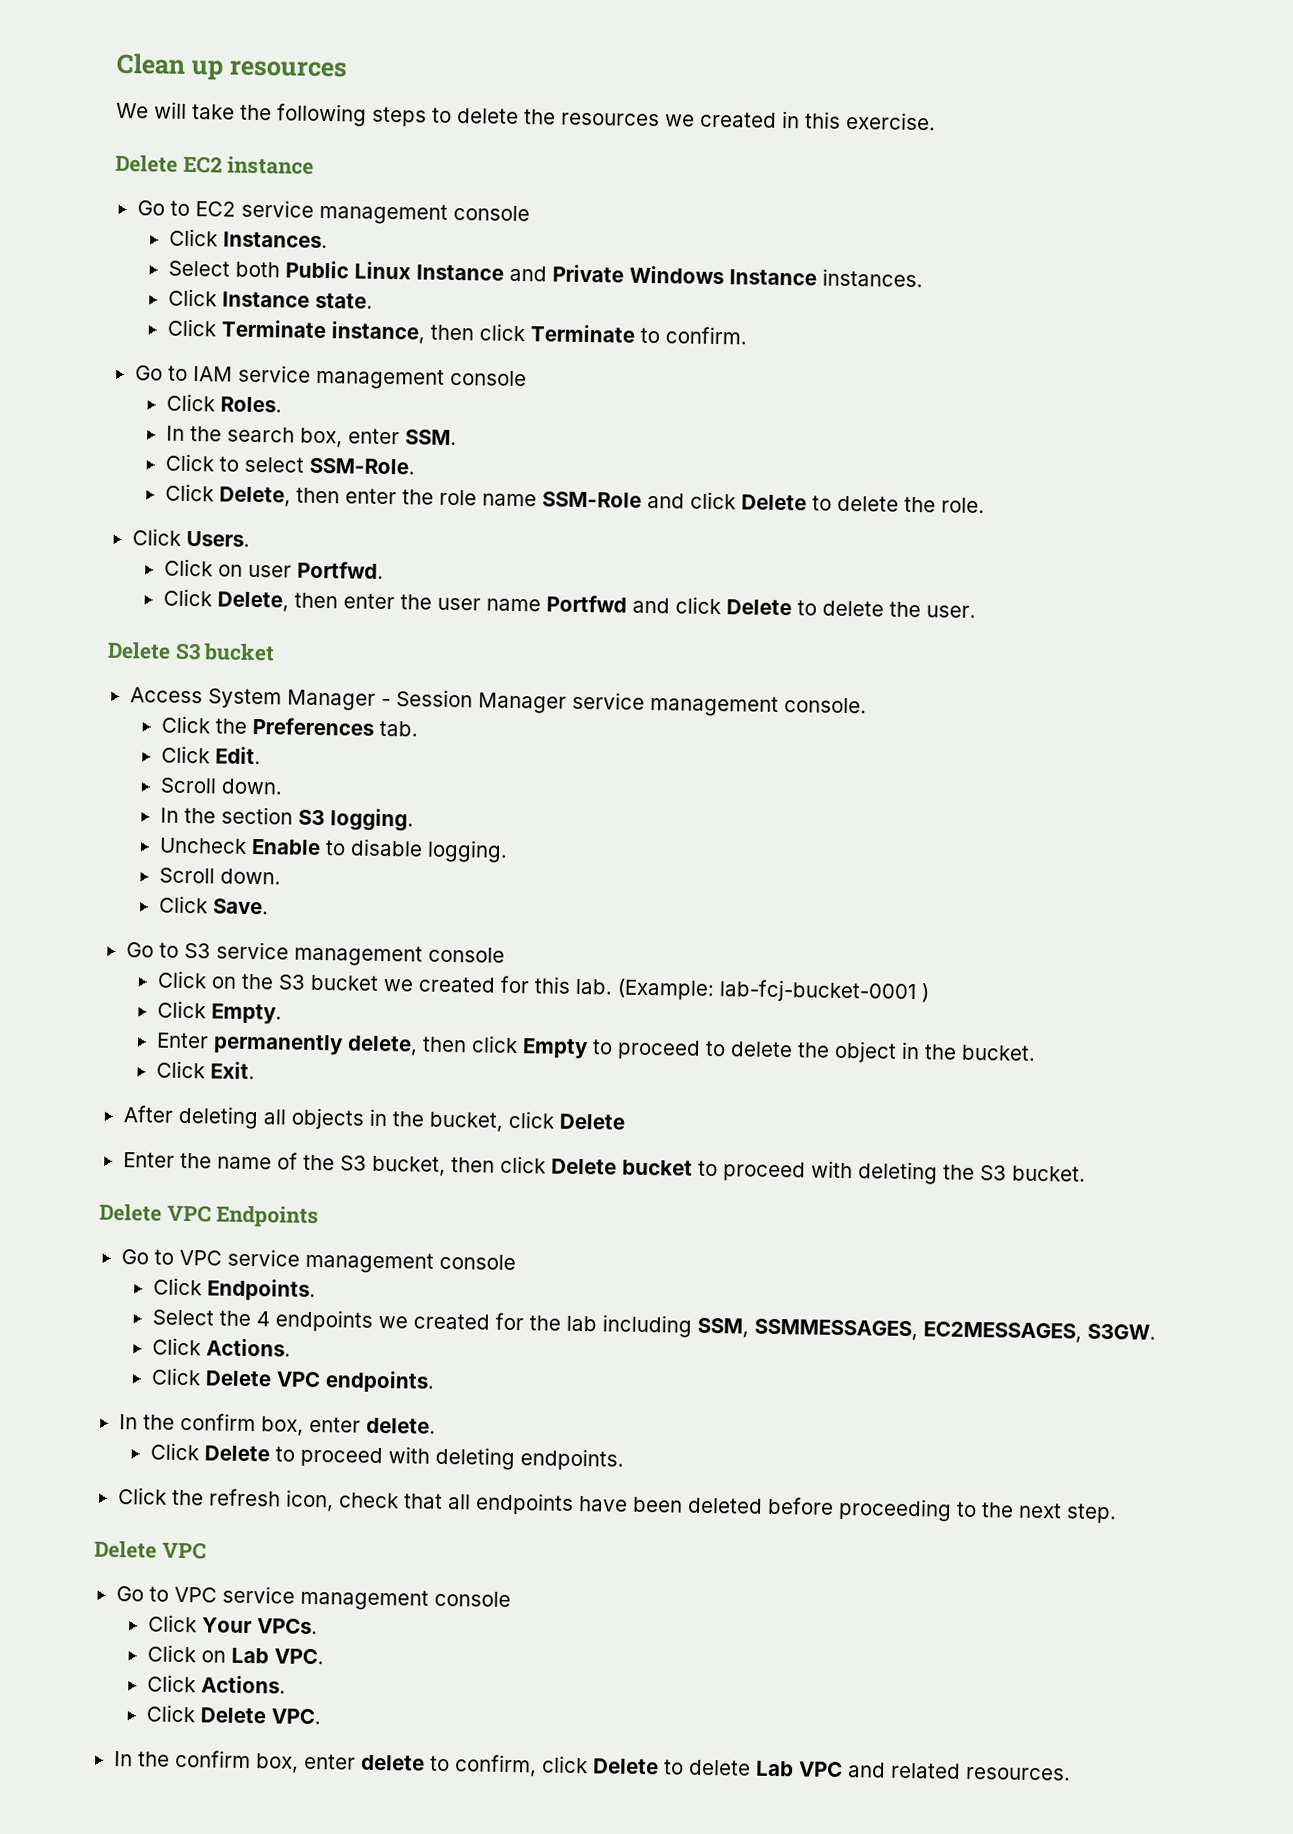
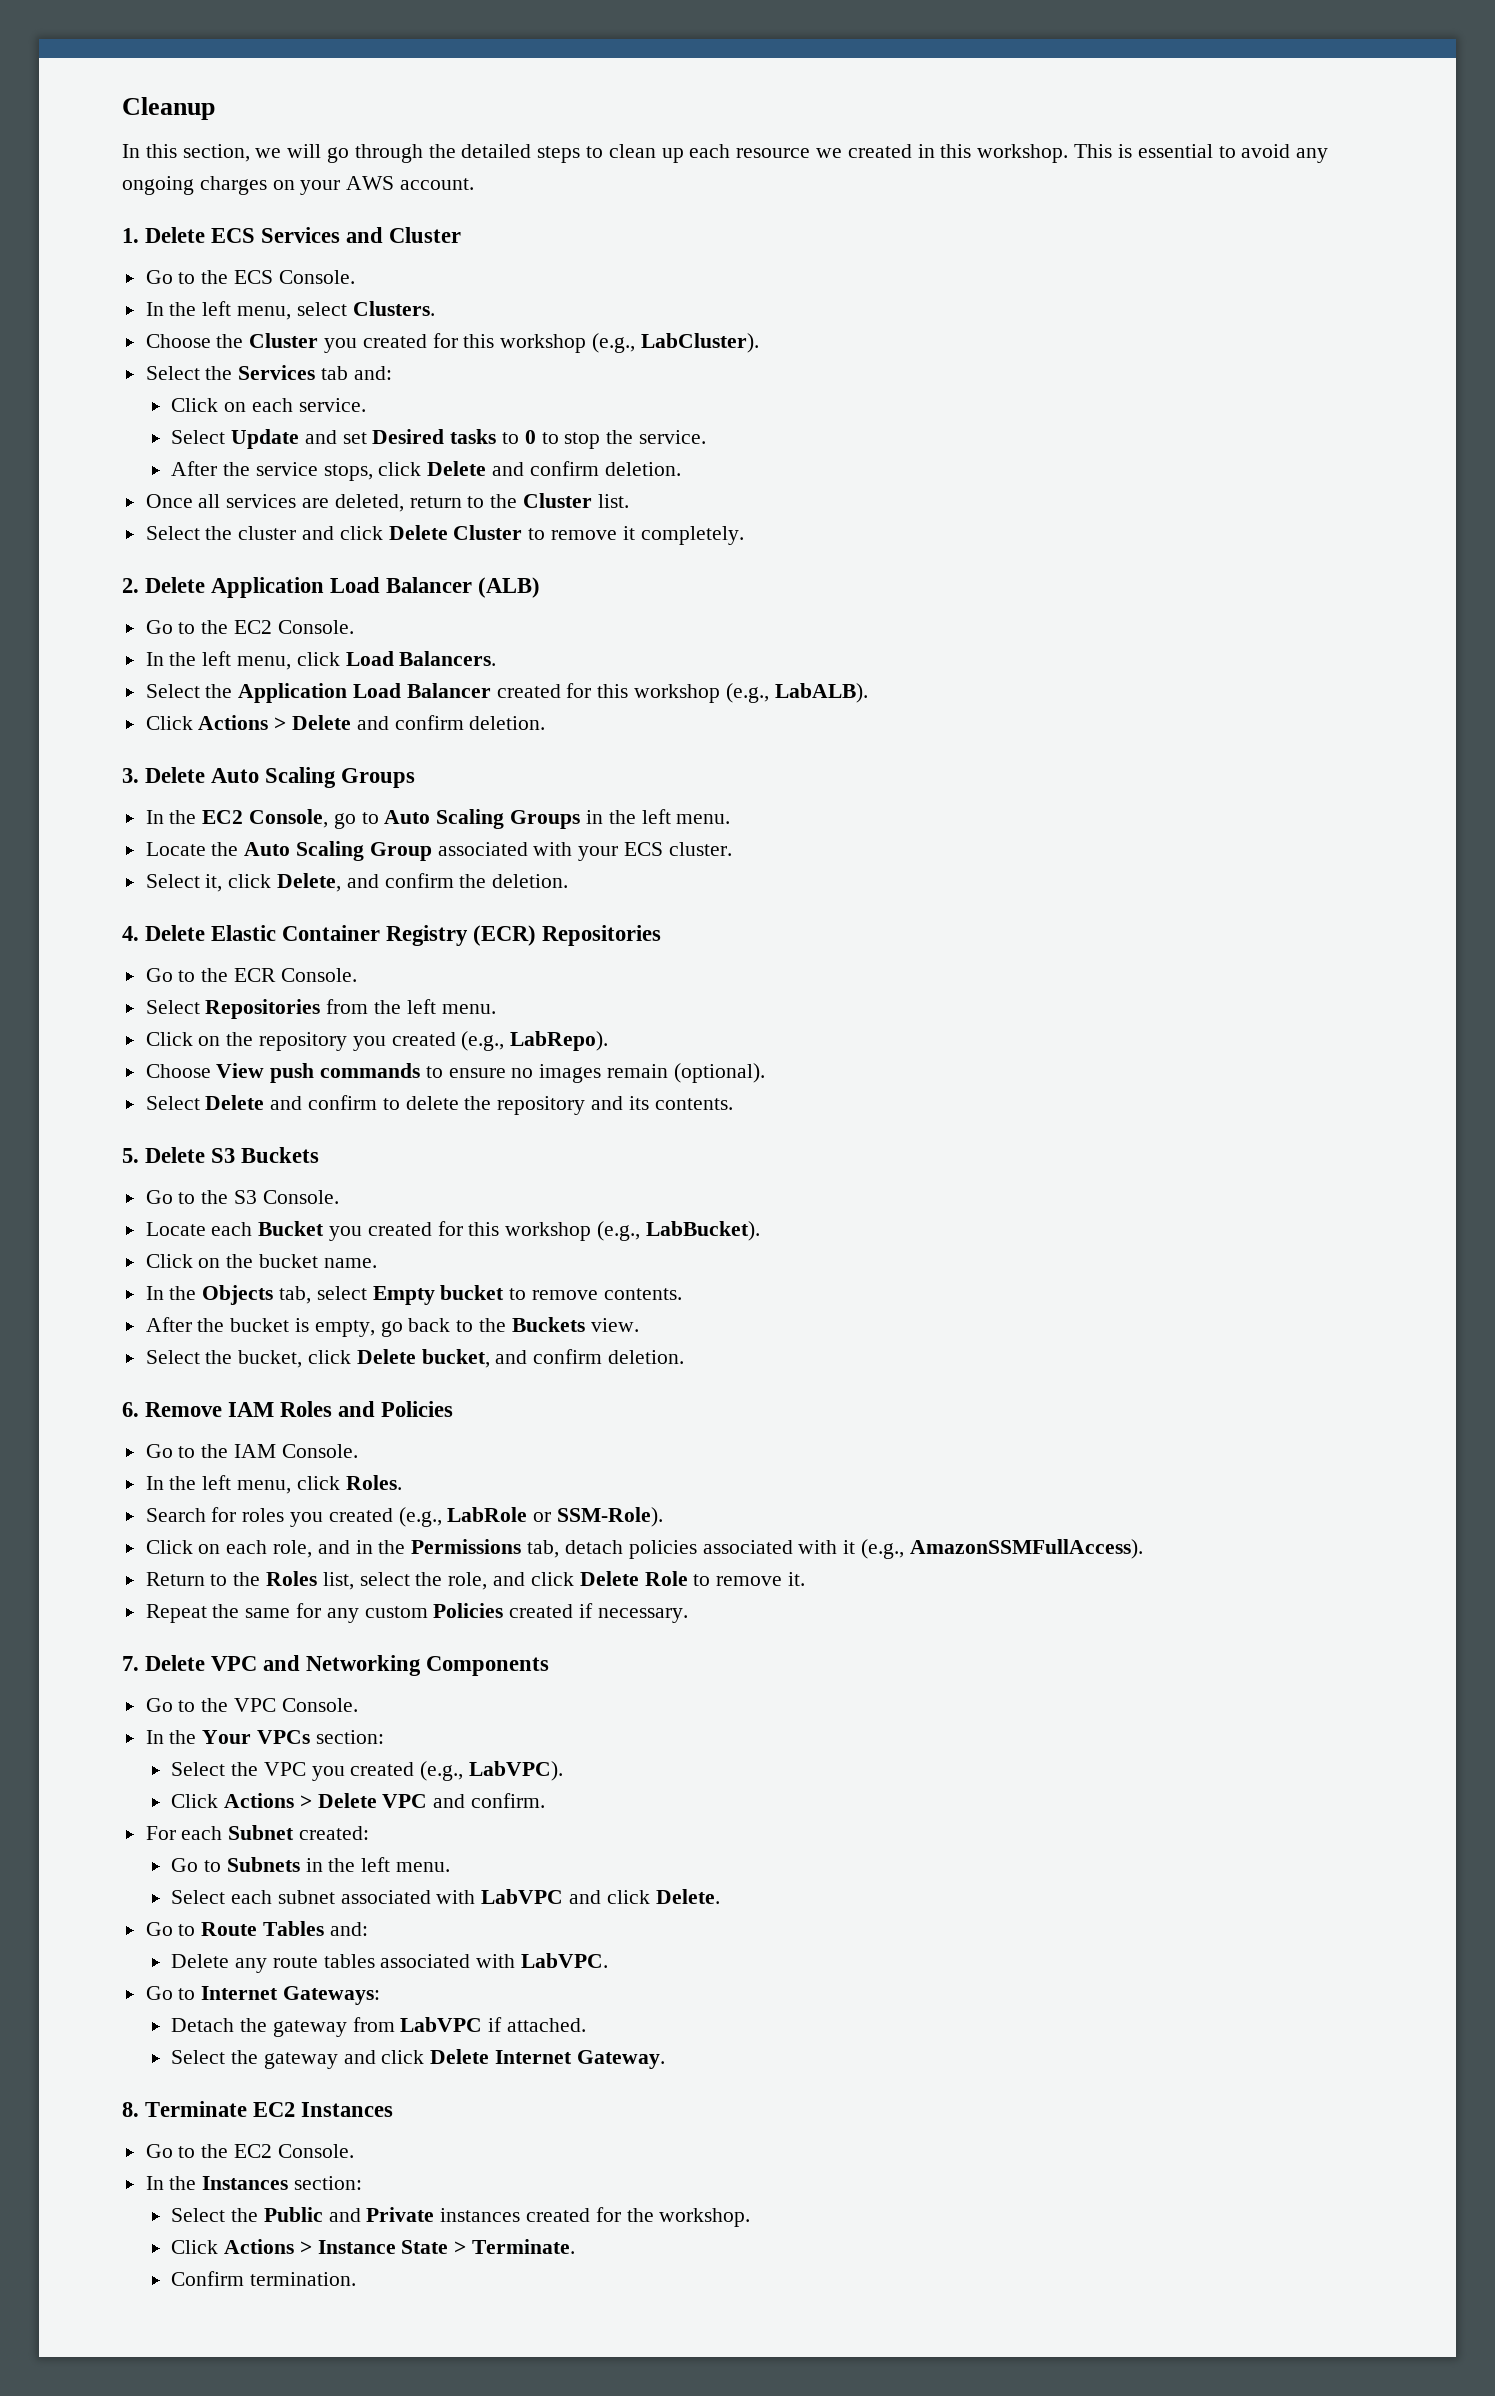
- Clean up resources
- We will take the following steps to delete the resources we created in this exercise.
- Delete EC2 instance
- Go to EC2 service management console
- Click Instances.
- Select both Public Linux Instance and Private Windows Instance instances.
- Click Instance state.
- Click Terminate instance, then click Terminate to confirm.
- Go to IAM service management console
- Click Roles.
- In the search box, enter SSM.
- Click to select SSM-Role.
- Click Delete, then enter the role name SSM-Role and click Delete to delete the role.
- Click Users.
- Click on user Portfwd.
- Click Delete, then enter the user name Portfwd and click Delete to delete the user.
- Delete S3 bucket
- Access System Manager - Session Manager service management console.
- Click the Preferences tab.
- Click Edit.
- Scroll down.
- In the section S3 logging.
- Uncheck Enable to disable logging.
- Scroll down.
- Click Save.
- Go to S3 service management console
- Click on the S3 bucket we created for this lab. (Example: lab-fcj-bucket-0001 )
- Click Empty.
- Enter permanently delete, then click Empty to proceed to delete the object in the bucket.
- Click Exit.
- After deleting all objects in the bucket, click Delete
- Enter the name of the S3 bucket, then click Delete bucket to proceed with deleting the S3 bucket.
- Delete VPC Endpoints
- Go to VPC service management console
- Click Endpoints.
- Select the 4 endpoints we created for the lab including SSM, SSMMESSAGES, EC2MESSAGES, S3GW.
- Click Actions.
- Click Delete VPC endpoints.
- In the confirm box, enter delete.
- Click Delete to proceed with deleting endpoints.
- Click the refresh icon, check that all endpoints have been deleted before proceeding to the next step.
- Delete VPC
- Go to VPC service management console
- Click Your VPCs.
- Click on Lab VPC.
- Click Actions.
- Click Delete VPC.
- In the confirm box, enter delete to confirm, click Delete to delete Lab VPC and related resources.
+ Cleanup
+ In this section, we will go through the detailed steps to clean up each resource we created in this workshop. This is essential to avoid any ongoing charges on your AWS account.
+ 1. Delete ECS Services and Cluster
+ Go to the ECS Console.
+ In the left menu, select Clusters.
+ Choose the Cluster you created for this workshop (e.g., LabCluster).
+ Select the Services tab and:
+ Click on each service.
+ Select Update and set Desired tasks to 0 to stop the service.
+ After the service stops, click Delete and confirm deletion.
+ Once all services are deleted, return to the Cluster list.
+ Select the cluster and click Delete Cluster to remove it completely.
+ 2. Delete Application Load Balancer (ALB)
+ Go to the EC2 Console.
+ In the left menu, click Load Balancers.
+ Select the Application Load Balancer created for this workshop (e.g., LabALB).
+ Click Actions > Delete and confirm deletion.
+ 3. Delete Auto Scaling Groups
+ In the EC2 Console, go to Auto Scaling Groups in the left menu.
+ Locate the Auto Scaling Group associated with your ECS cluster.
+ Select it, click Delete, and confirm the deletion.
+ 4. Delete Elastic Container Registry (ECR) Repositories
+ Go to the ECR Console.
+ Select Repositories from the left menu.
+ Click on the repository you created (e.g., LabRepo).
+ Choose View push commands to ensure no images remain (optional).
+ Select Delete and confirm to delete the repository and its contents.
+ 5. Delete S3 Buckets
+ Go to the S3 Console.
+ Locate each Bucket you created for this workshop (e.g., LabBucket).
+ Click on the bucket name.
+ In the Objects tab, select Empty bucket to remove contents.
+ After the bucket is empty, go back to the Buckets view.
+ Select the bucket, click Delete bucket, and confirm deletion.
+ 6. Remove IAM Roles and Policies
+ Go to the IAM Console.
+ In the left menu, click Roles.
+ Search for roles you created (e.g., LabRole or SSM-Role).
+ Click on each role, and in the Permissions tab, detach policies associated with it (e.g., AmazonSSMFullAccess).
+ Return to the Roles list, select the role, and click Delete Role to remove it.
+ Repeat the same for any custom Policies created if necessary.
+ 7. Delete VPC and Networking Components
+ Go to the VPC Console.
+ In the Your VPCs section:
+ Select the VPC you created (e.g., LabVPC).
+ Click Actions > Delete VPC and confirm.
+ For each Subnet created:
+ Go to Subnets in the left menu.
+ Select each subnet associated with LabVPC and click Delete.
+ Go to Route Tables and:
+ Delete any route tables associated with LabVPC.
+ Go to Internet Gateways:
+ Detach the gateway from LabVPC if attached.
+ Select the gateway and click Delete Internet Gateway.
+ 8. Terminate EC2 Instances
+ Go to the EC2 Console.
+ In the Instances section:
+ Select the Public and Private instances created for the workshop.
+ Click Actions > Instance State > Terminate.
+ Confirm termination.

